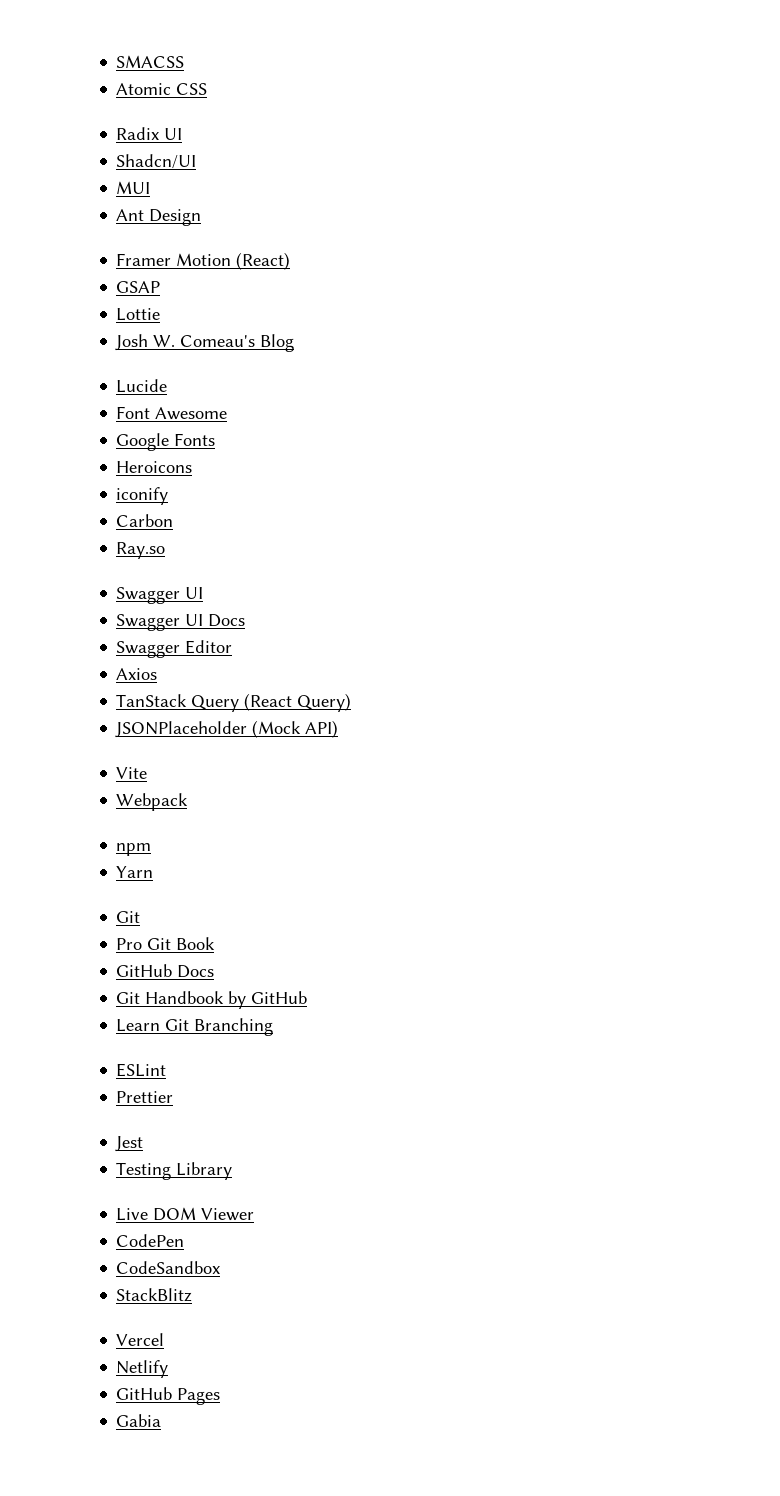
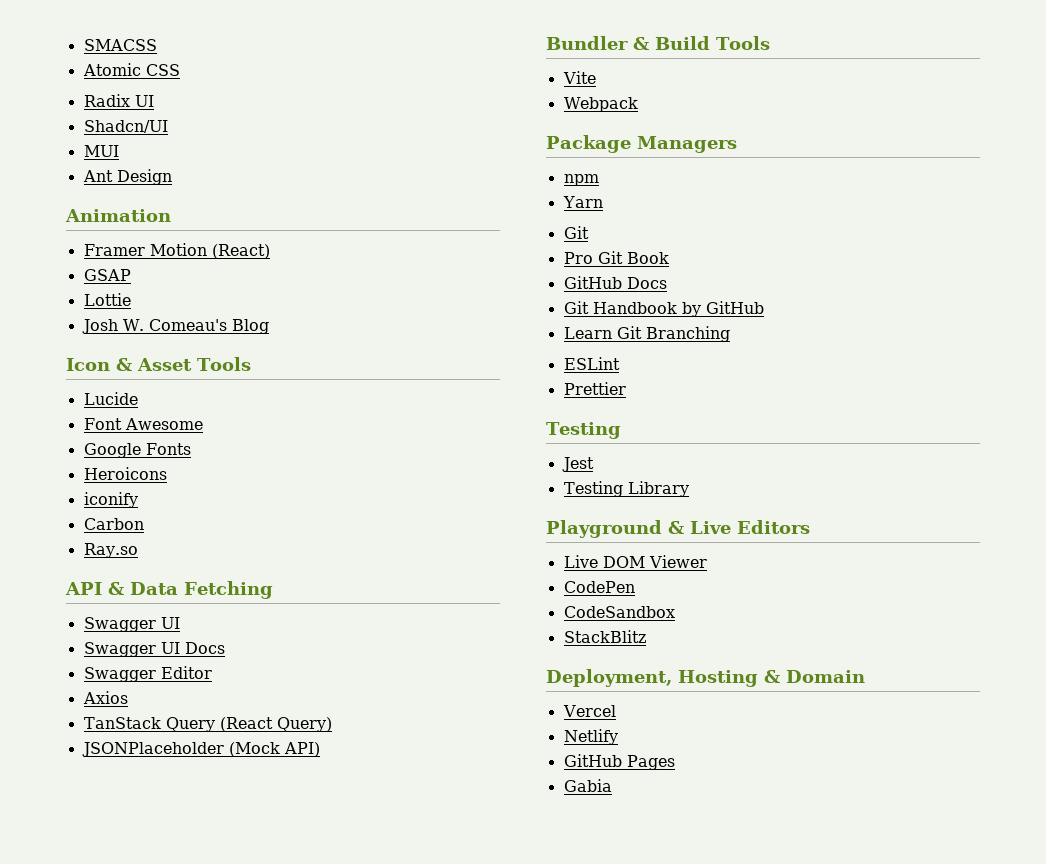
+ Animation
+ Icon & Asset Tools
+ API & Data Fetching
+ Bundler & Build Tools
+ Package Managers
  Prettier
+ Testing
+ Playground & Live Editors
+ Deployment, Hosting & Domain

